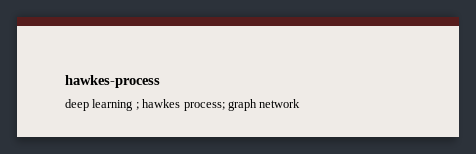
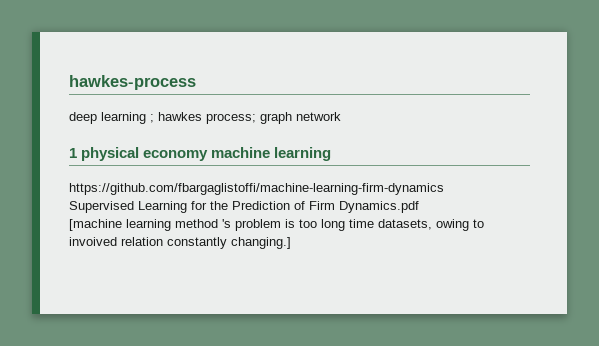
+ 1 physical economy machine learning
+ https://github.com/fbargaglistoffi/machine-learning-firm-dynamics
+ Supervised Learning for the Prediction of Firm Dynamics.pdf
+ [machine learning method 's problem is too long time datasets, owing to invoived relation constantly changing.]

